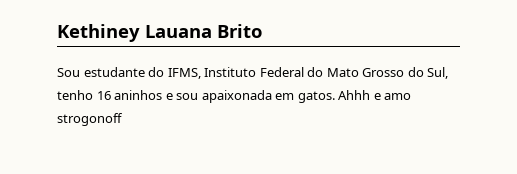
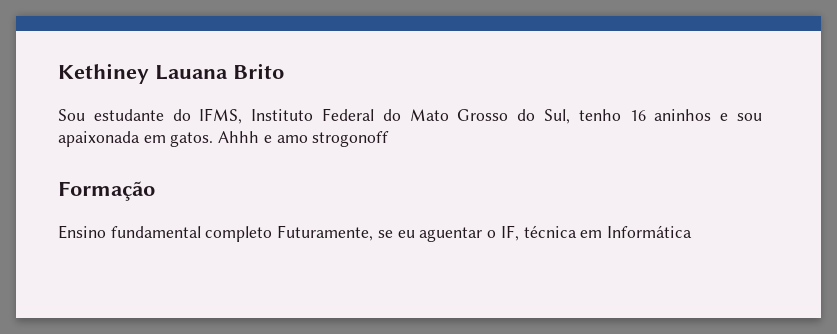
+ Formação
+ Ensino fundamental completo Futuramente, se eu aguentar o IF, técnica em Informática

